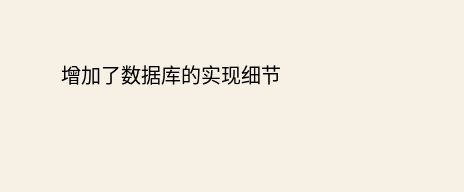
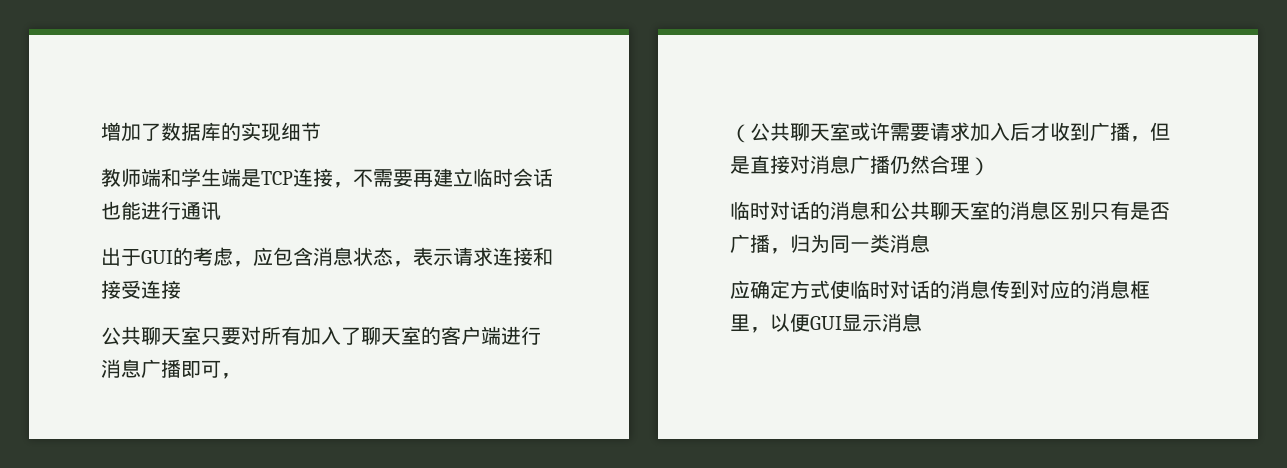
+ 教师端和学生端是TCP连接，不需要再建立临时会话也能进行通讯
+ 出于GUI的考虑，应包含消息状态，表示请求连接和接受连接
+ 公共聊天室只要对所有加入了聊天室的客户端进行消息广播即可，
+ （公共聊天室或许需要请求加入后才收到广播，但是直接对消息广播仍然合理）
+ 临时对话的消息和公共聊天室的消息区别只有是否广播，归为同一类消息
+ 应确定方式使临时对话的消息传到对应的消息框里，以便GUI显示消息

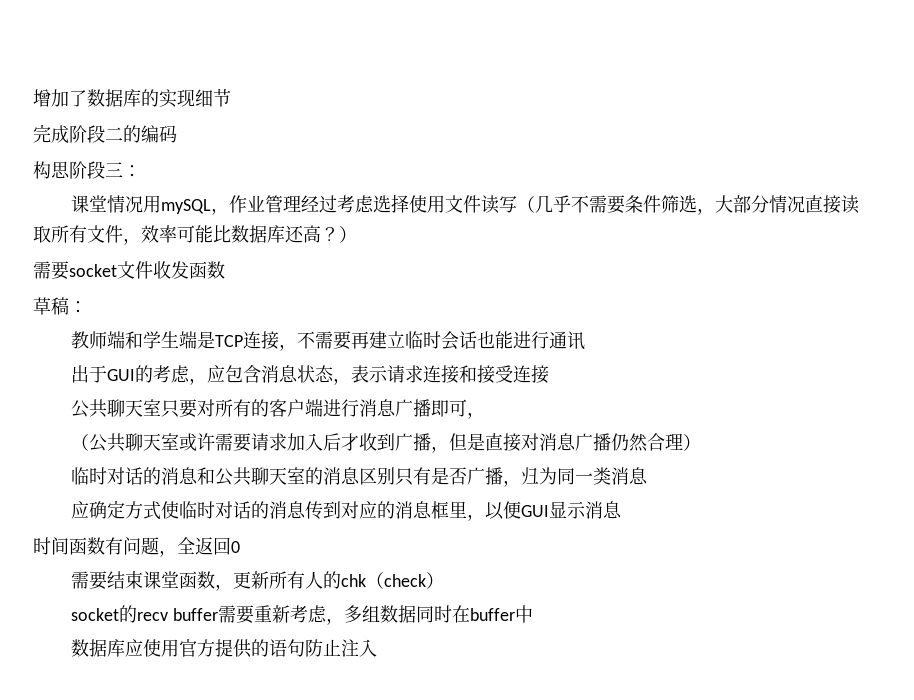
+ 完成阶段二的编码
+ 构思阶段三：
+ 课堂情况用mySQL，作业管理经过考虑选择使用文件读写（几乎不需要条件筛选，大部分情况直接读取所有文件，效率可能比数据库还高？）
+ 需要socket文件收发函数
+ 草稿：
- 公共聊天室只要对所有加入了聊天室的客户端进行消息广播即可，
+ 公共聊天室只要对所有的客户端进行消息广播即可，
+ 时间函数有问题，全返回0
+ 需要结束课堂函数，更新所有人的chk（check）
+ socket的recv buffer需要重新考虑，多组数据同时在buffer中
+ 数据库应使用官方提供的语句防止注入

